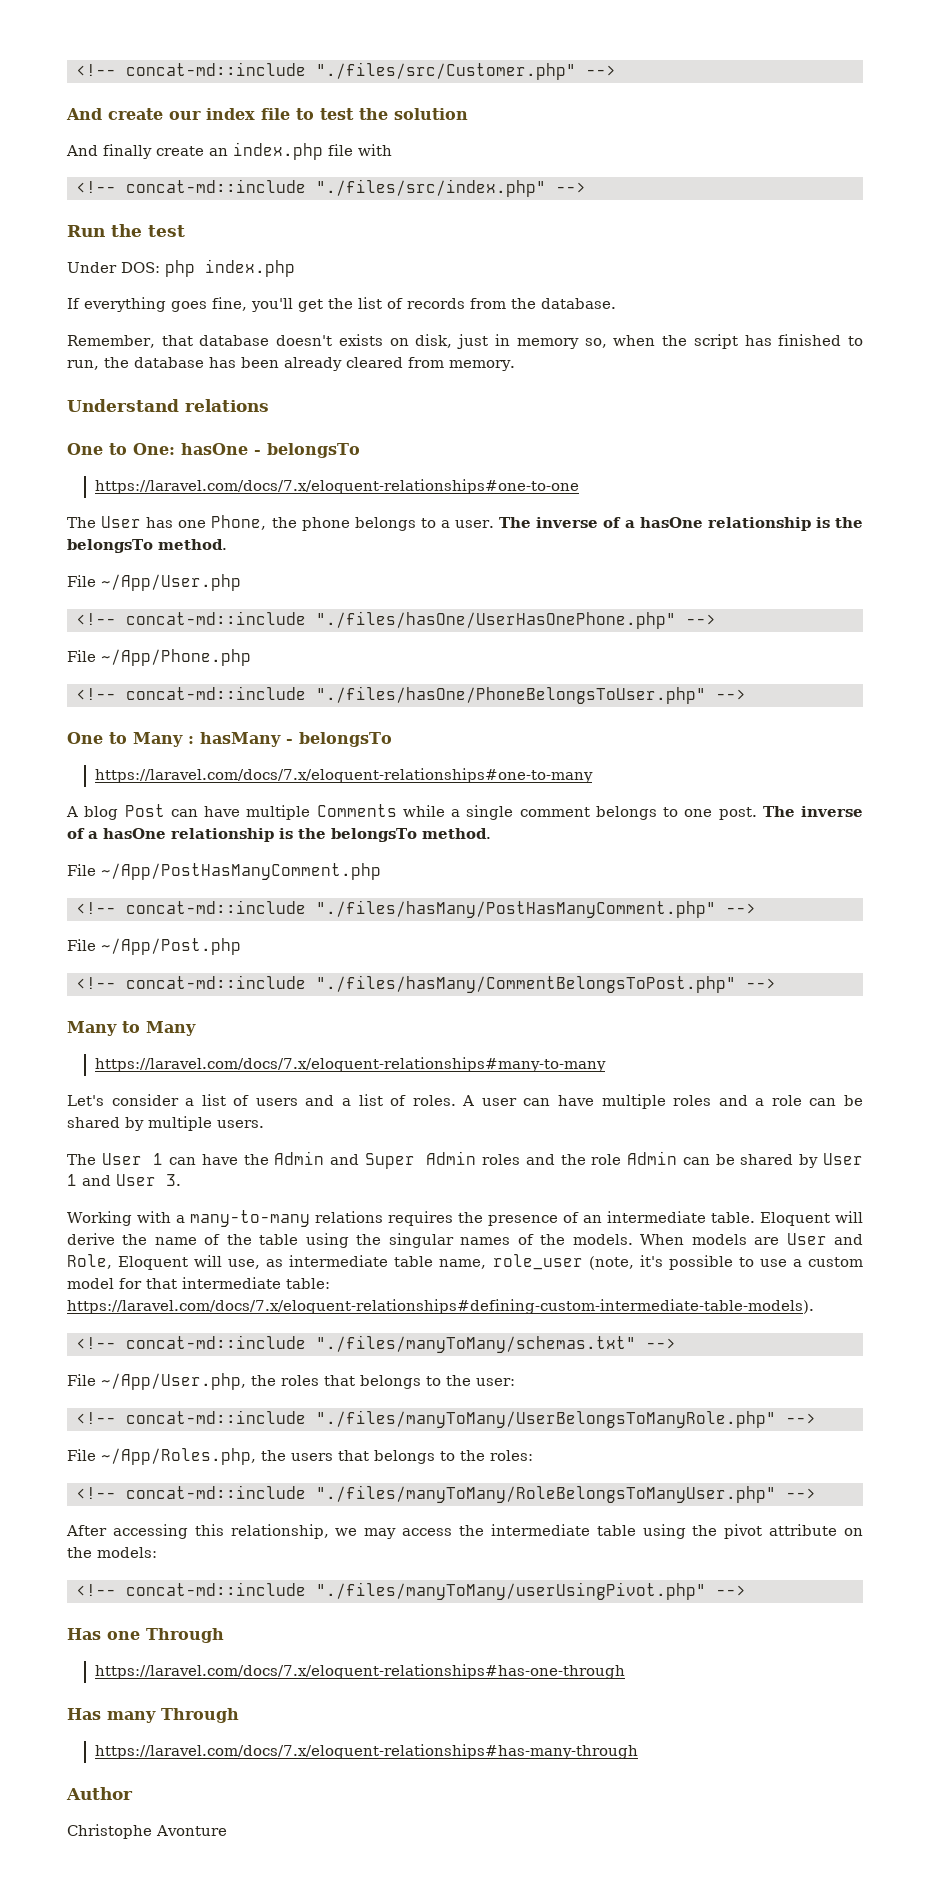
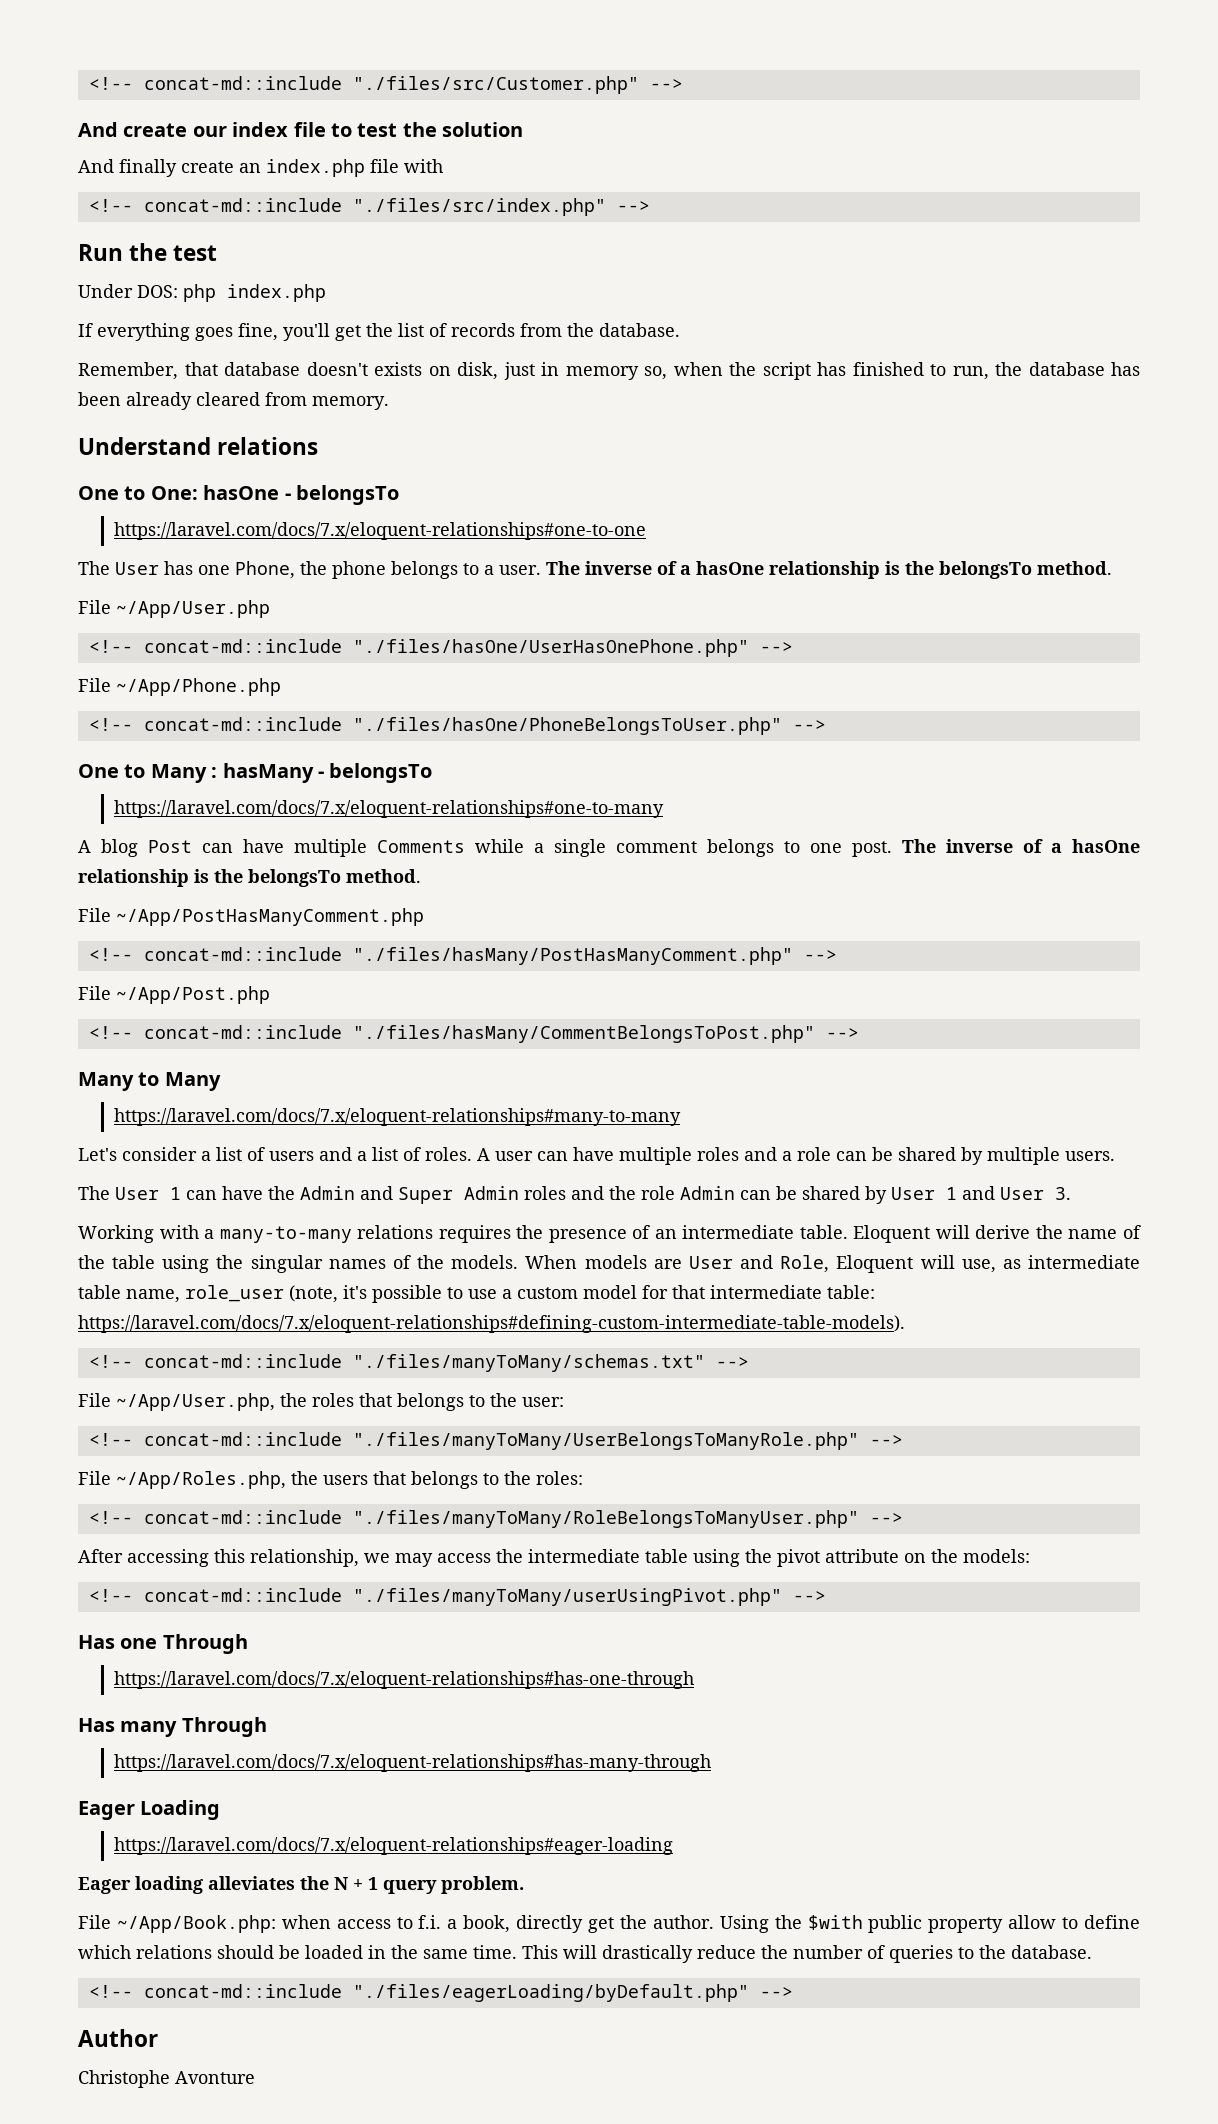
+ Eager Loading
+ https://laravel.com/docs/7.x/eloquent-relationships#eager-loading
+ Eager loading alleviates the N + 1 query problem.
+ File ~/App/Book.php: when access to f.i. a book, directly get the author. Using the $with public property allow to define which relations should be loaded in the same time. This will drastically reduce the number of queries to the database.
+ <!-- concat-md::include "./files/eagerLoading/byDefault.php" -->

